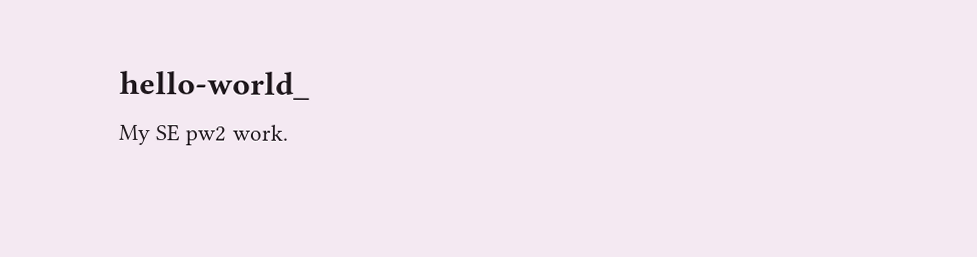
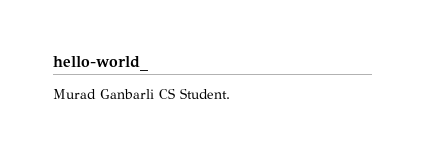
- My SE pw2 work.
+ Murad Ganbarli CS Student.

